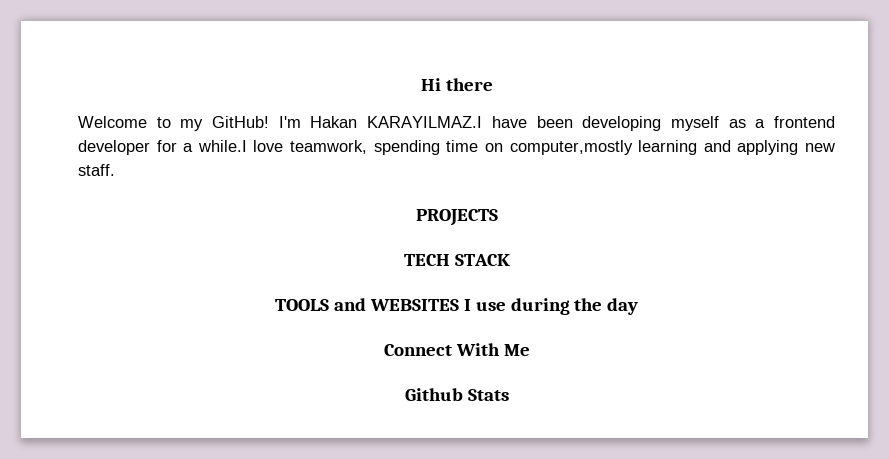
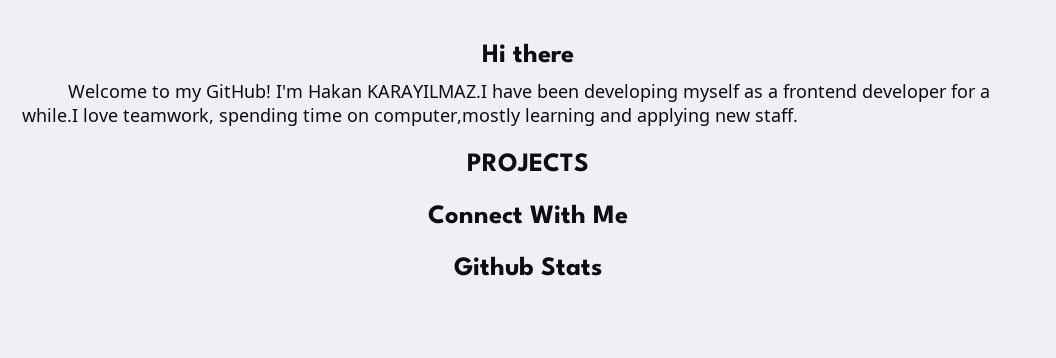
- TECH STACK
- TOOLS and WEBSITES I use during the day

